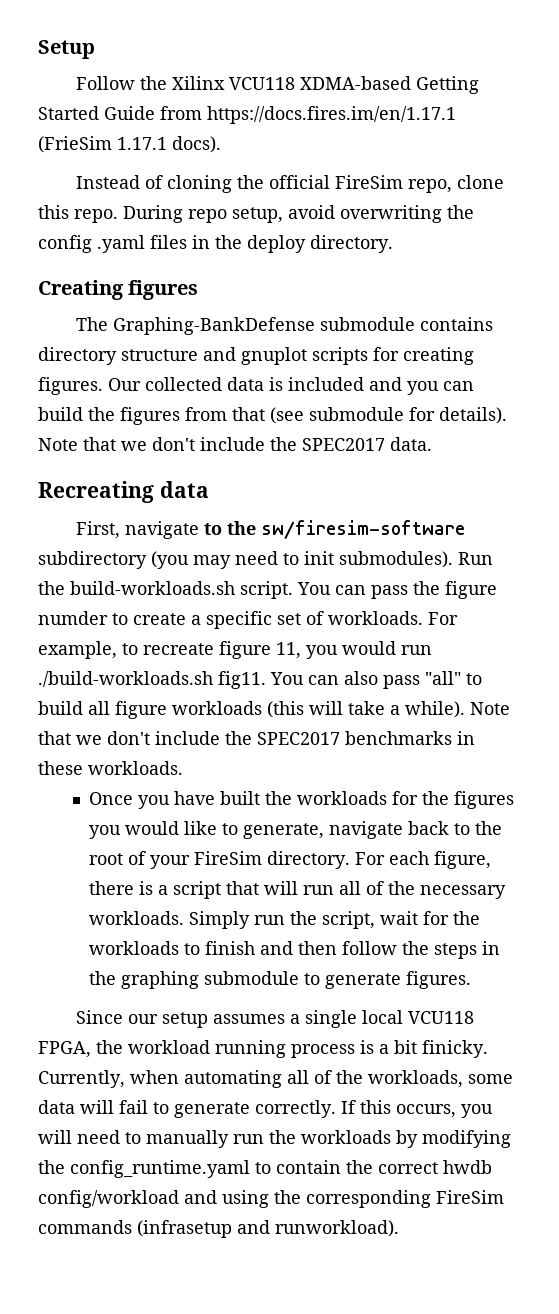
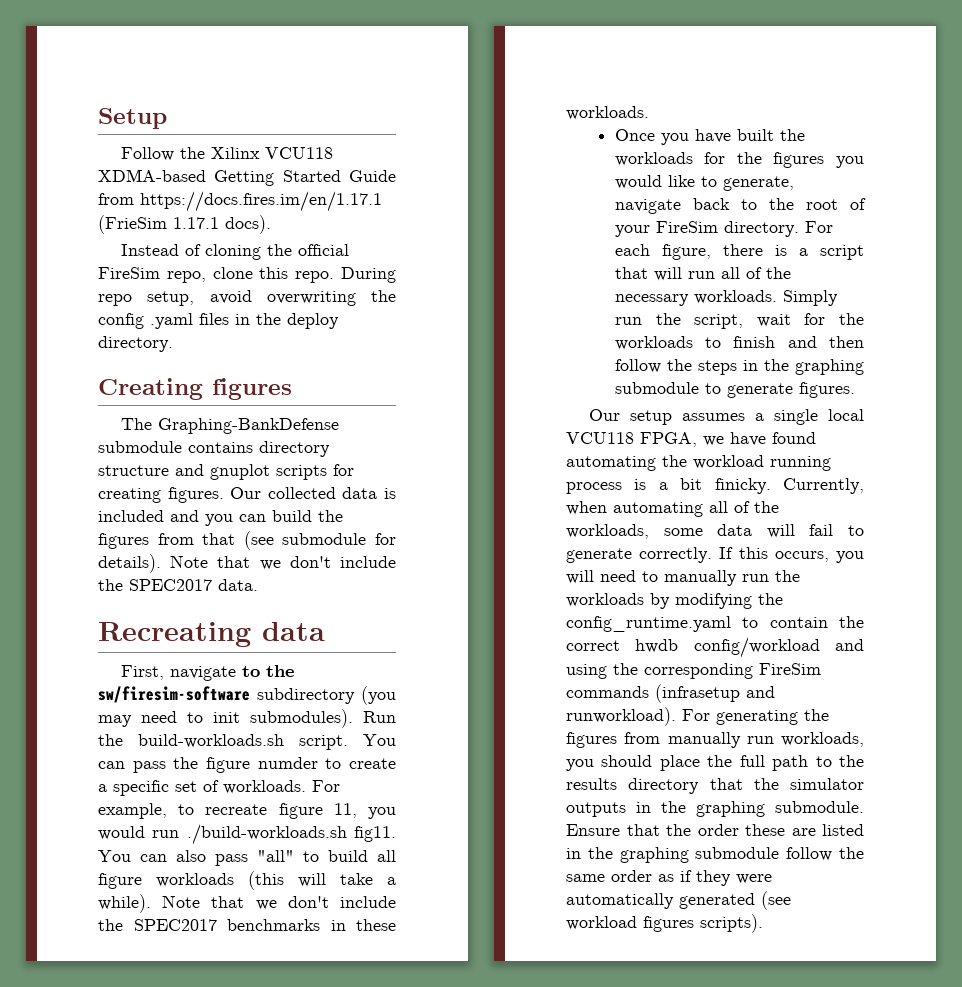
- Since our setup assumes a single local VCU118 FPGA, the workload running process is a bit finicky.
+ Our setup assumes a single local VCU118 FPGA, we have found automating the workload running process is a bit finicky.
+ For generating the figures from manually run workloads, you should place the full path to the results directory that the simulator outputs in the graphing submodule. Ensure that the order these are listed in the graphing submodule follow the same order as if they were automatically generated (see workload figures scripts).

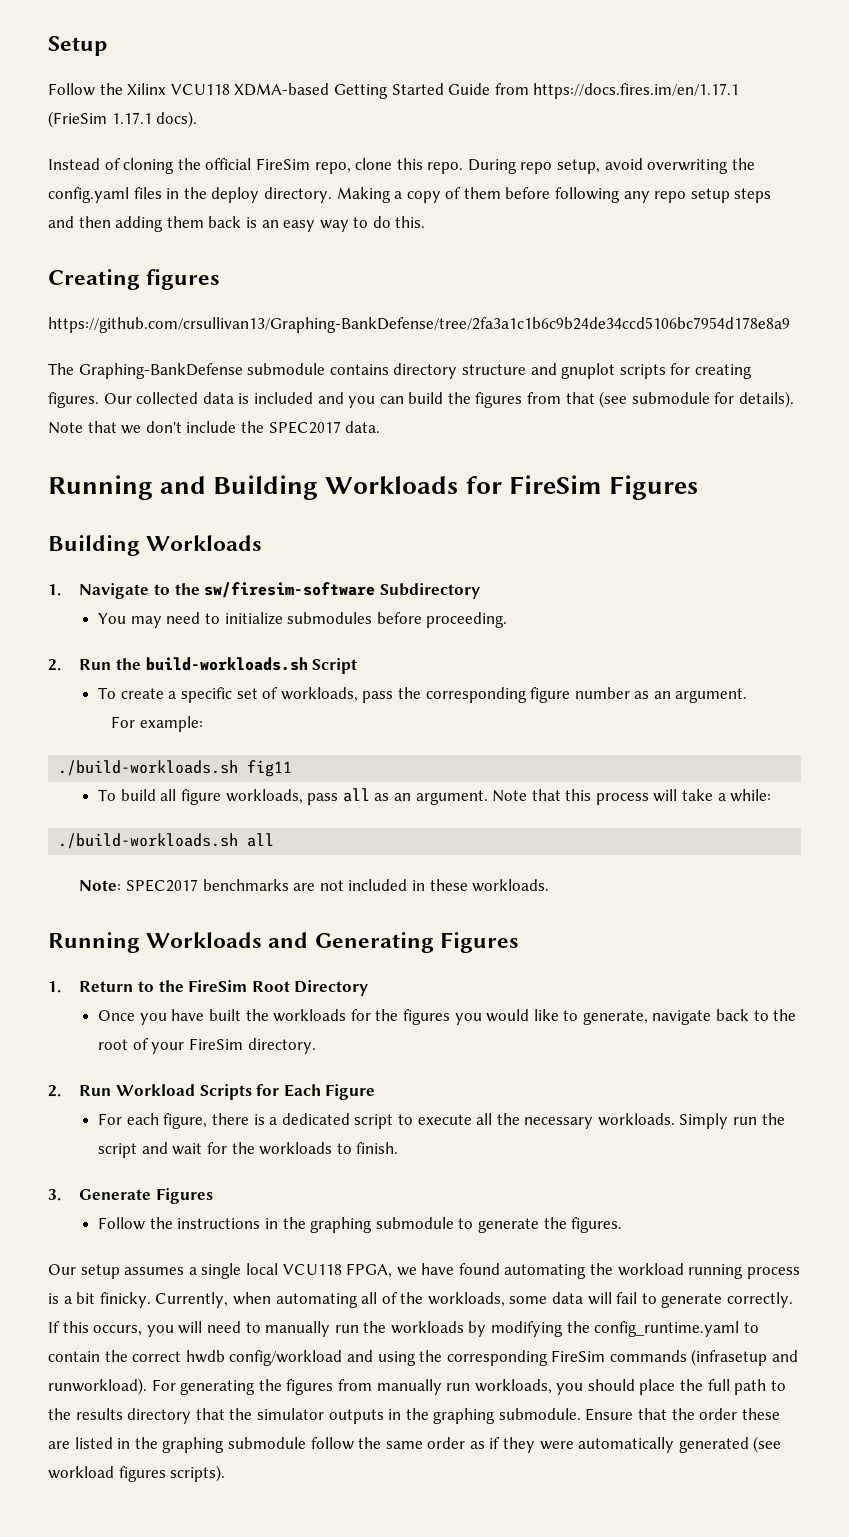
- During repo setup, avoid overwriting the config .yaml files in the deploy directory.
+ During repo setup, avoid overwriting the config.yaml files in the deploy directory. Making a copy of them before following any repo setup steps and then adding them back is an easy way to do this.
+ https://github.com/crsullivan13/Graphing-BankDefense/tree/2fa3a1c1b6c9b24de34ccd5106bc7954d178e8a9
- Recreating data
- First, navigate to the sw/firesim-software subdirectory (you may need to init submodules). Run the build-workloads.sh script. You can pass the figure numder to create a specific set of workloads. For example, to recreate figure 11, you would run ./build-workloads.sh fig11. You can also pass "all" to build all figure workloads (this will take a while). Note that we don't include the SPEC2017 benchmarks in these workloads.
+ Running and Building Workloads for FireSim Figures
+ Building Workloads
+ 1. Navigate to the sw/firesim-software Subdirectory
+ You may need to initialize submodules before proceeding.
+ 2. Run the build-workloads.sh Script
+ To create a specific set of workloads, pass the corresponding figure number as an argument.
+ For example:
+ ./build-workloads.sh fig11
+ To build all figure workloads, pass all as an argument. Note that this process will take a while:
+ ./build-workloads.sh all
+ Note: SPEC2017 benchmarks are not included in these workloads.
+ Running Workloads and Generating Figures
+ 1. Return to the FireSim Root Directory
- Once you have built the workloads for the figures you would like to generate, navigate back to the root of your FireSim directory. For each figure, there is a script that will run all of the necessary workloads.
+ Once you have built the workloads for the figures you would like to generate, navigate back to the root of your FireSim directory.
+ 2. Run Workload Scripts for Each Figure
+ For each figure, there is a dedicated script to execute all the necessary workloads.
- Simply run the script, wait for the workloads to finish and then follow the steps in the graphing submodule to generate figures.
+ Simply run the script and wait for the workloads to finish.
+ 3. Generate Figures
+ Follow the instructions in the graphing submodule to generate the figures.

